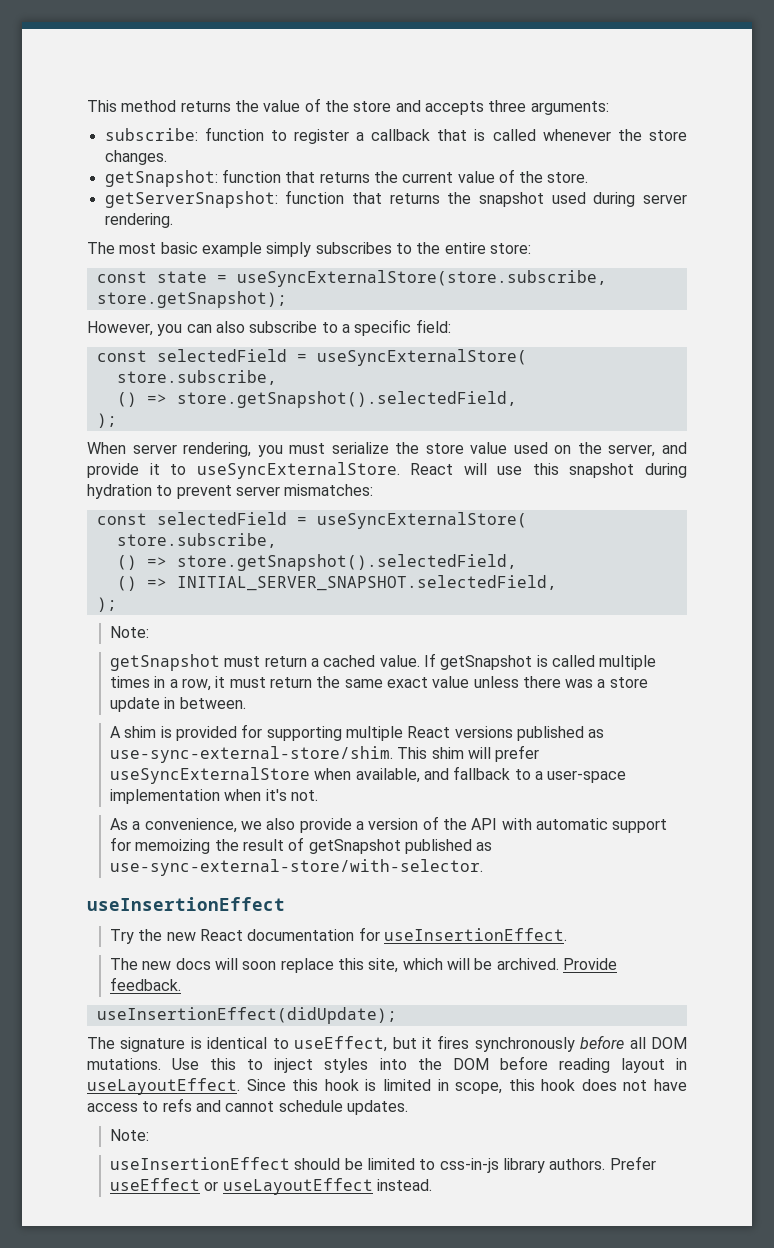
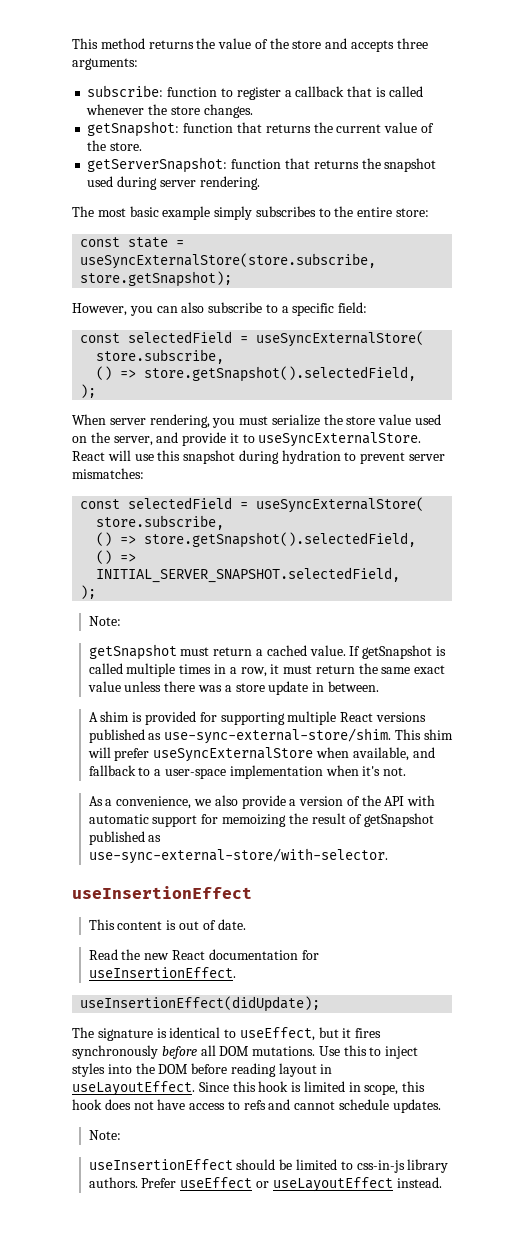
- Try the new React documentation for useInsertionEffect.
+ This content is out of date.
+ Read the new React documentation for useInsertionEffect.
- The new docs will soon replace this site, which will be archived. Provide feedback.

